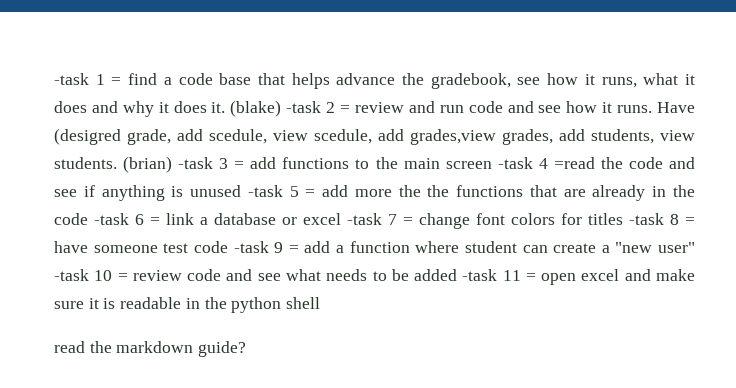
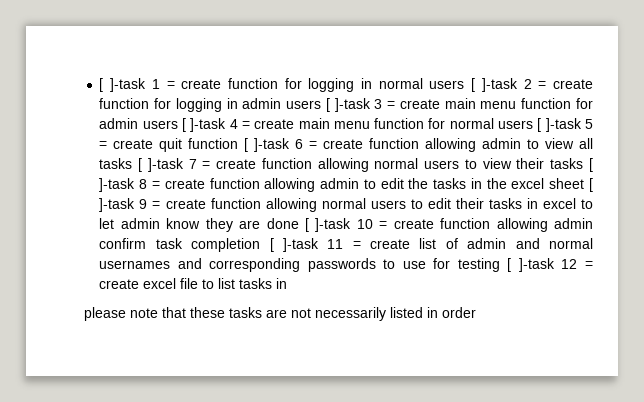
- -task 1 = find a code base that helps advance the gradebook, see how it runs, what it does and why it does it. (blake) -task 2 = review and run code and see how it runs. Have (desigred grade, add scedule, view scedule, add grades,view grades, add students, view students. (brian) -task 3 = add functions to the main screen -task 4 =read the code and see if anything is unused -task 5 = add more the the functions that are already in the code -task 6 = link a database or excel -task 7 = change font colors for titles -task 8 = have someone test code -task 9 = add a function where student can create a "new user" -task 10 = review code and see what needs to be added -task 11 = open excel and make sure it is readable in the python shell
- read the markdown guide?
+ [ ]-task 1 = create function for logging in normal users [ ]-task 2 = create function for logging in admin users [ ]-task 3 = create main menu function for admin users [ ]-task 4 = create main menu function for normal users [ ]-task 5 = create quit function [ ]-task 6 = create function allowing admin to view all tasks [ ]-task 7 = create function allowing normal users to view their tasks [ ]-task 8 = create function allowing admin to edit the tasks in the excel sheet [ ]-task 9 = create function allowing normal users to edit their tasks in excel to let admin know they are done [ ]-task 10 = create function allowing admin confirm task completion [ ]-task 11 = create list of admin and normal usernames and corresponding passwords to use for testing [ ]-task 12 = create excel file to list tasks in
+ please note that these tasks are not necessarily listed in order

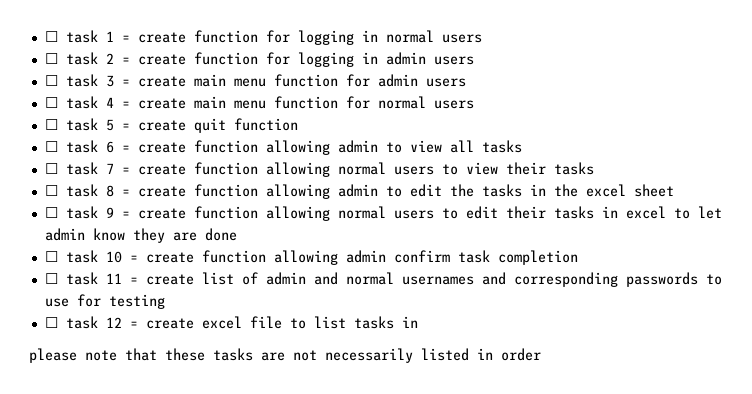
- [ ]-task 1 = create function for logging in normal users [ ]-task 2 = create function for logging in admin users [ ]-task 3 = create main menu function for admin users [ ]-task 4 = create main menu function for normal users [ ]-task 5 = create quit function [ ]-task 6 = create function allowing admin to view all tasks [ ]-task 7 = create function allowing normal users to view their tasks [ ]-task 8 = create function allowing admin to edit the tasks in the excel sheet [ ]-task 9 = create function allowing normal users to edit their tasks in excel to let admin know they are done [ ]-task 10 = create function allowing admin confirm task completion [ ]-task 11 = create list of admin and normal usernames and corresponding passwords to use for testing [ ]-task 12 = create excel file to list tasks in
+ ☐ task 1 = create function for logging in normal users
+ ☐ task 2 = create function for logging in admin users
+ ☐ task 3 = create main menu function for admin users
+ ☐ task 4 = create main menu function for normal users
+ ☐ task 5 = create quit function
+ ☐ task 6 = create function allowing admin to view all tasks
+ ☐ task 7 = create function allowing normal users to view their tasks
+ ☐ task 8 = create function allowing admin to edit the tasks in the excel sheet
+ ☐ task 9 = create function allowing normal users to edit their tasks in excel to let admin know they are done
+ ☐ task 10 = create function allowing admin confirm task completion
+ ☐ task 11 = create list of admin and normal usernames and corresponding passwords to use for testing
+ ☐ task 12 = create excel file to list tasks in

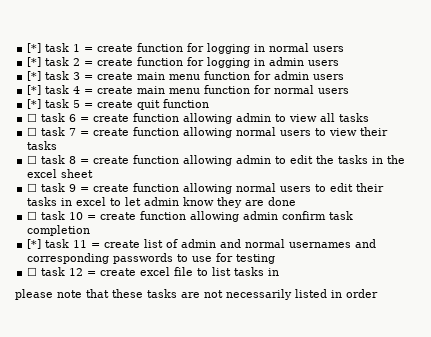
- ☐ task 1 = create function for logging in normal users
+ [*] task 1 = create function for logging in normal users
- ☐ task 2 = create function for logging in admin users
+ [*] task 2 = create function for logging in admin users
- ☐ task 3 = create main menu function for admin users
+ [*] task 3 = create main menu function for admin users
- ☐ task 4 = create main menu function for normal users
+ [*] task 4 = create main menu function for normal users
- ☐ task 5 = create quit function
+ [*] task 5 = create quit function
- ☐ task 11 = create list of admin and normal usernames and corresponding passwords to use for testing
+ [*] task 11 = create list of admin and normal usernames and corresponding passwords to use for testing

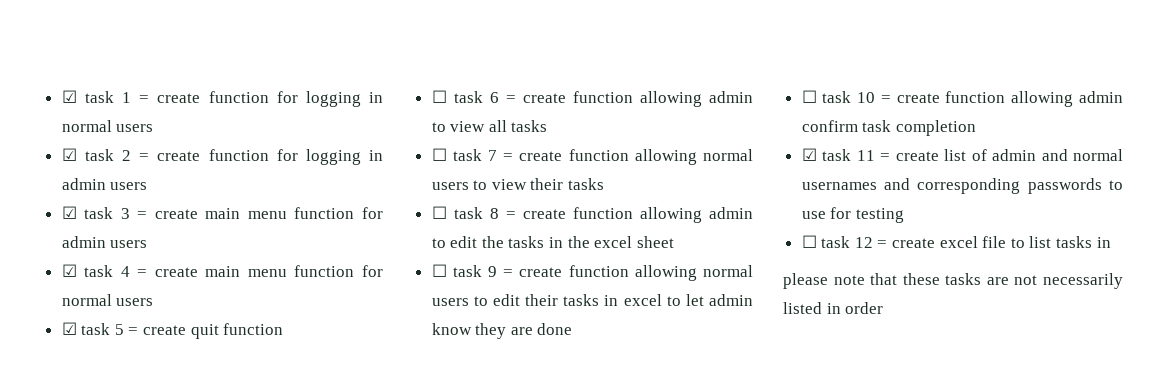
- [*] task 1 = create function for logging in normal users
+ ☑ task 1 = create function for logging in normal users
- [*] task 2 = create function for logging in admin users
+ ☑ task 2 = create function for logging in admin users
- [*] task 3 = create main menu function for admin users
+ ☑ task 3 = create main menu function for admin users
- [*] task 4 = create main menu function for normal users
+ ☑ task 4 = create main menu function for normal users
- [*] task 5 = create quit function
+ ☑ task 5 = create quit function
- [*] task 11 = create list of admin and normal usernames and corresponding passwords to use for testing
+ ☑ task 11 = create list of admin and normal usernames and corresponding passwords to use for testing

